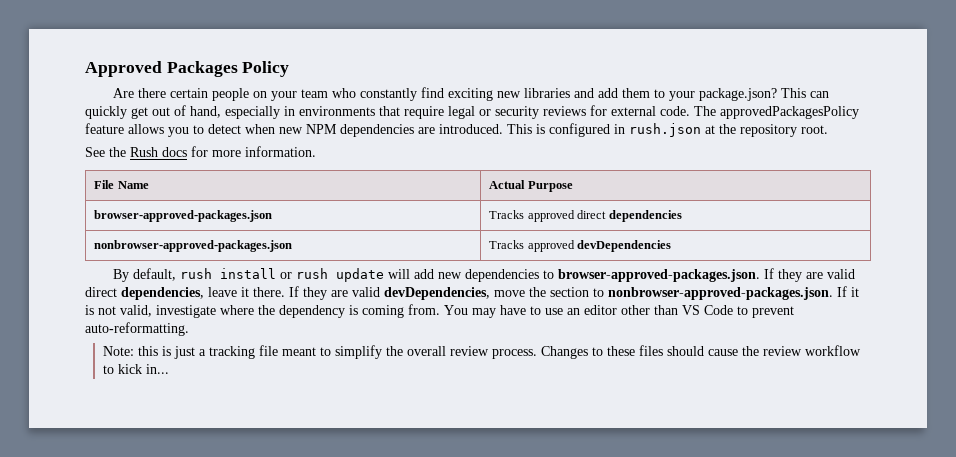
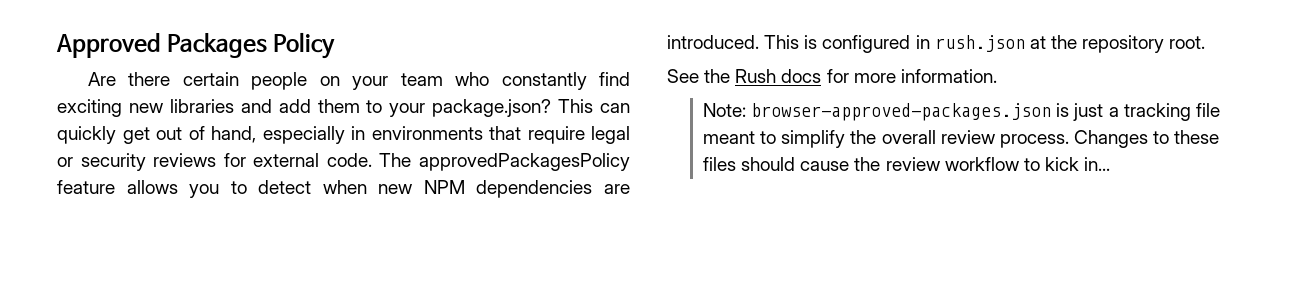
- File Name | Actual Purpose
- browser-approved-packages.json | Tracks approved direct dependencies
- nonbrowser-approved-packages.json | Tracks approved devDependencies
- By default, rush install or rush update will add new dependencies to browser-approved-packages.json. If they are valid direct dependencies, leave it there. If they are valid devDependencies, move the section to nonbrowser-approved-packages.json. If it is not valid, investigate where the dependency is coming from. You may have to use an editor other than VS Code to prevent auto-reformatting.
- Note: this is just a tracking file meant to simplify the overall review process.
+ Note: browser-approved-packages.json is just a tracking file meant to simplify the overall review process.

